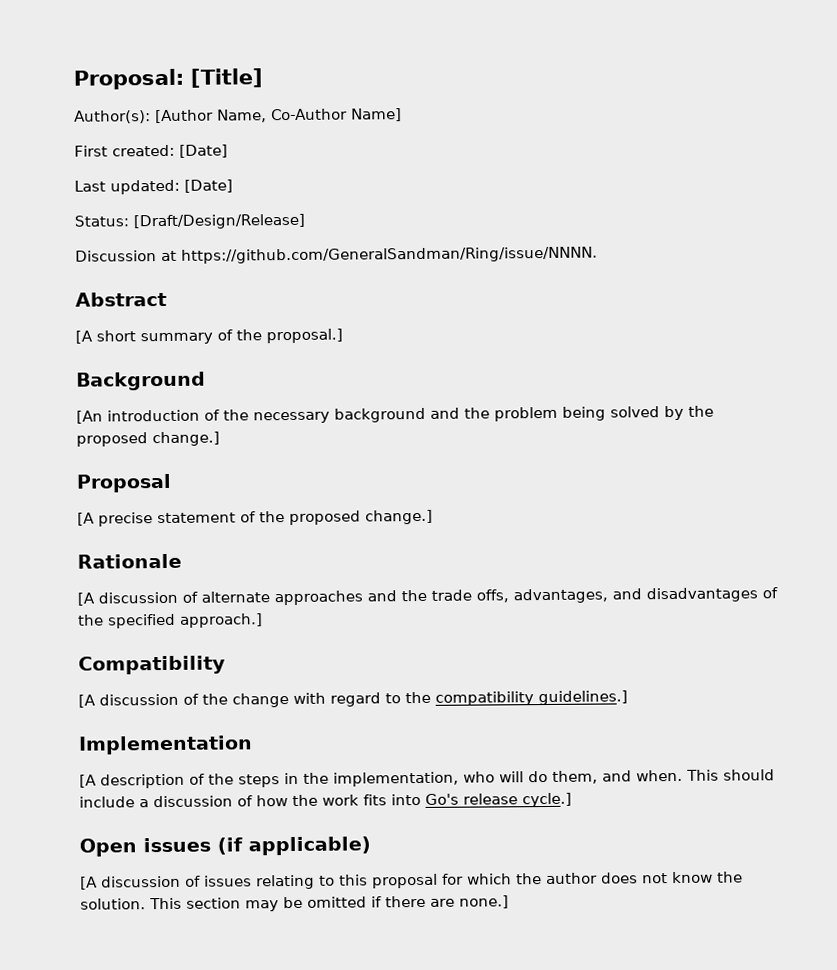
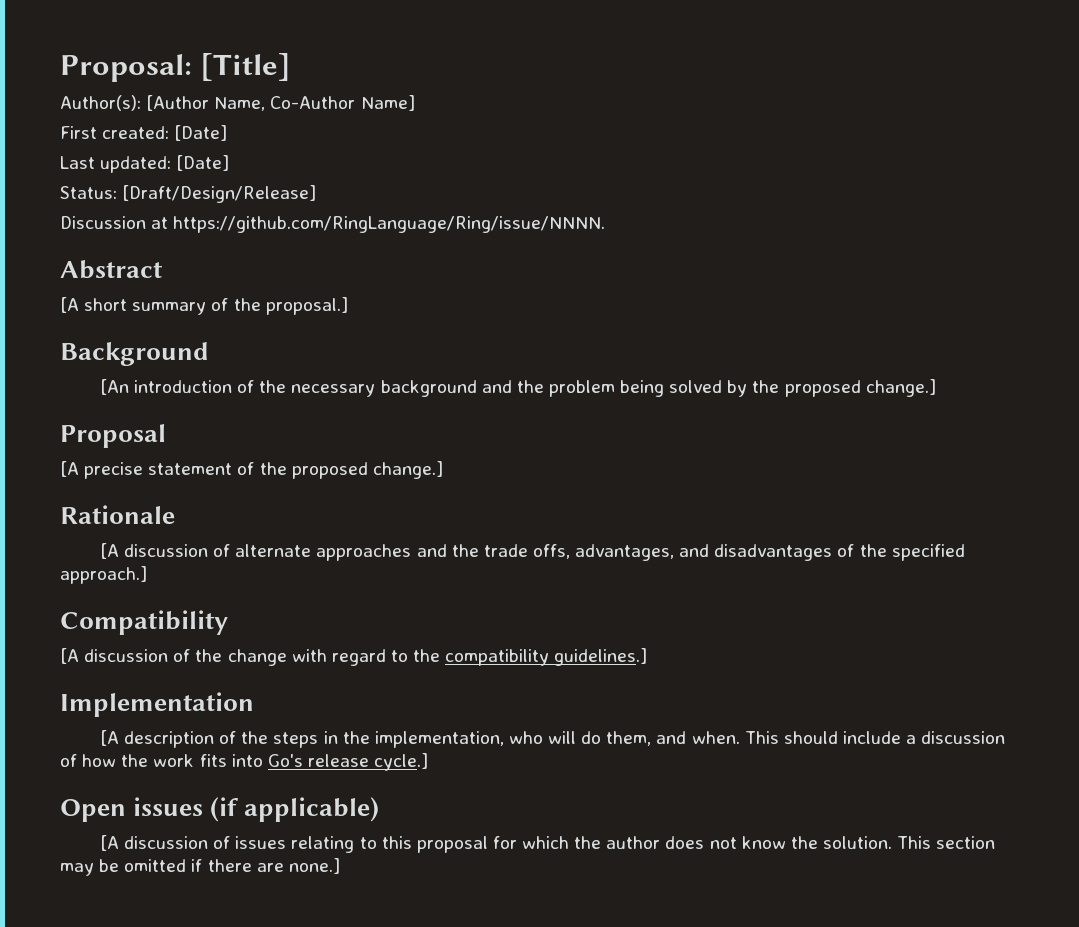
- Discussion at https://github.com/GeneralSandman/Ring/issue/NNNN.
+ Discussion at https://github.com/RingLanguage/Ring/issue/NNNN.

